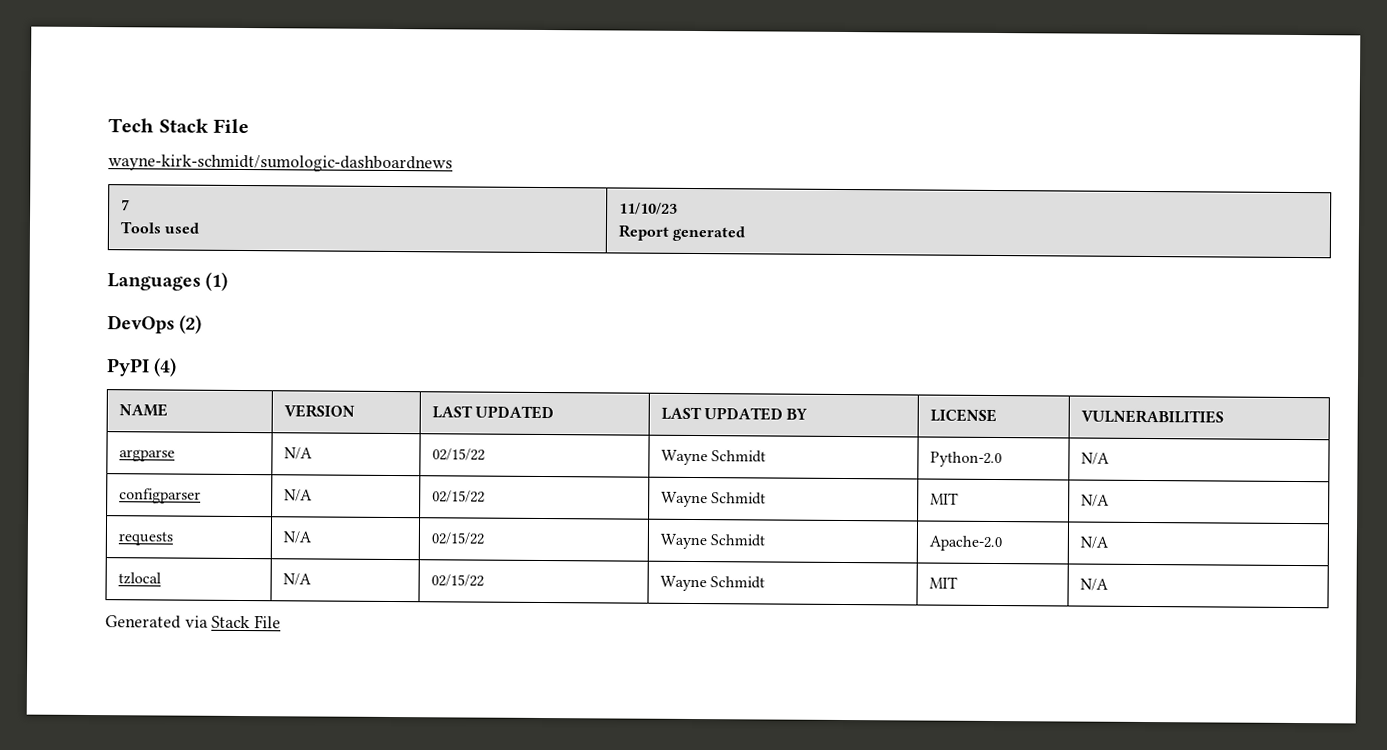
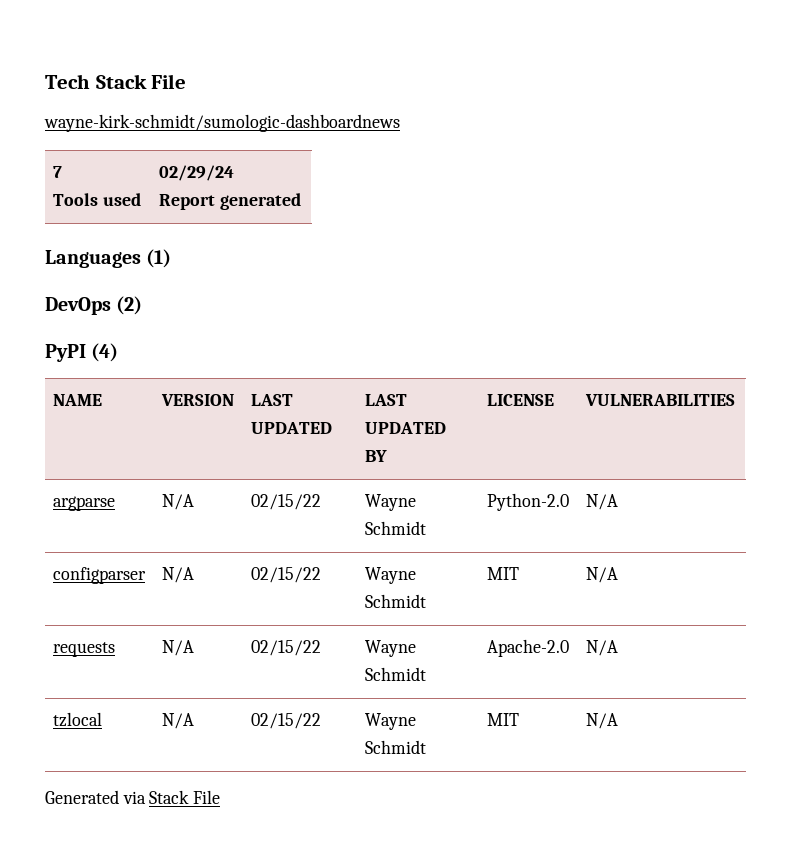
  7
- Tools used | 11/10/23
+ Tools used | 02/29/24

